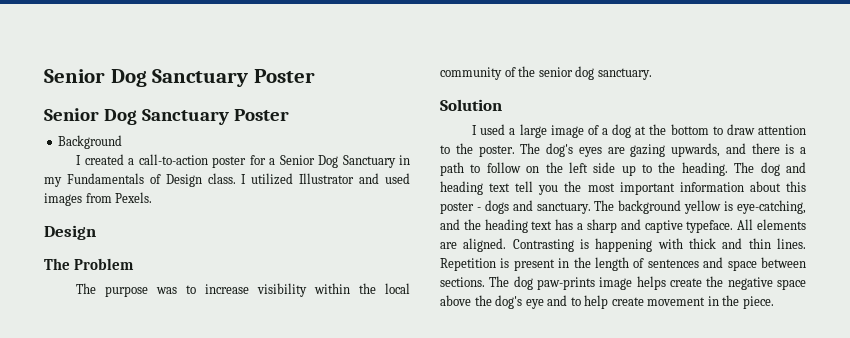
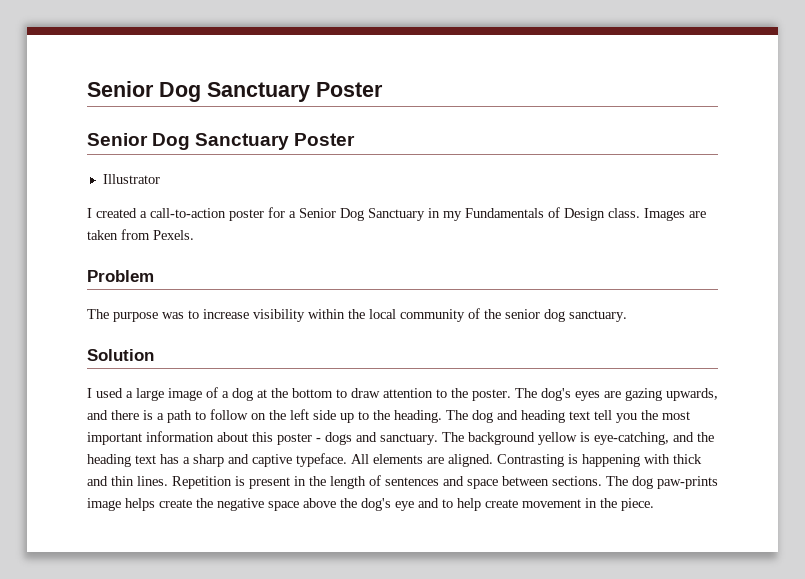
- Background
+ Illustrator
- I utilized Illustrator and used images from Pexels.
- Design
- The Problem
+ Images are taken from Pexels.
+ Problem

